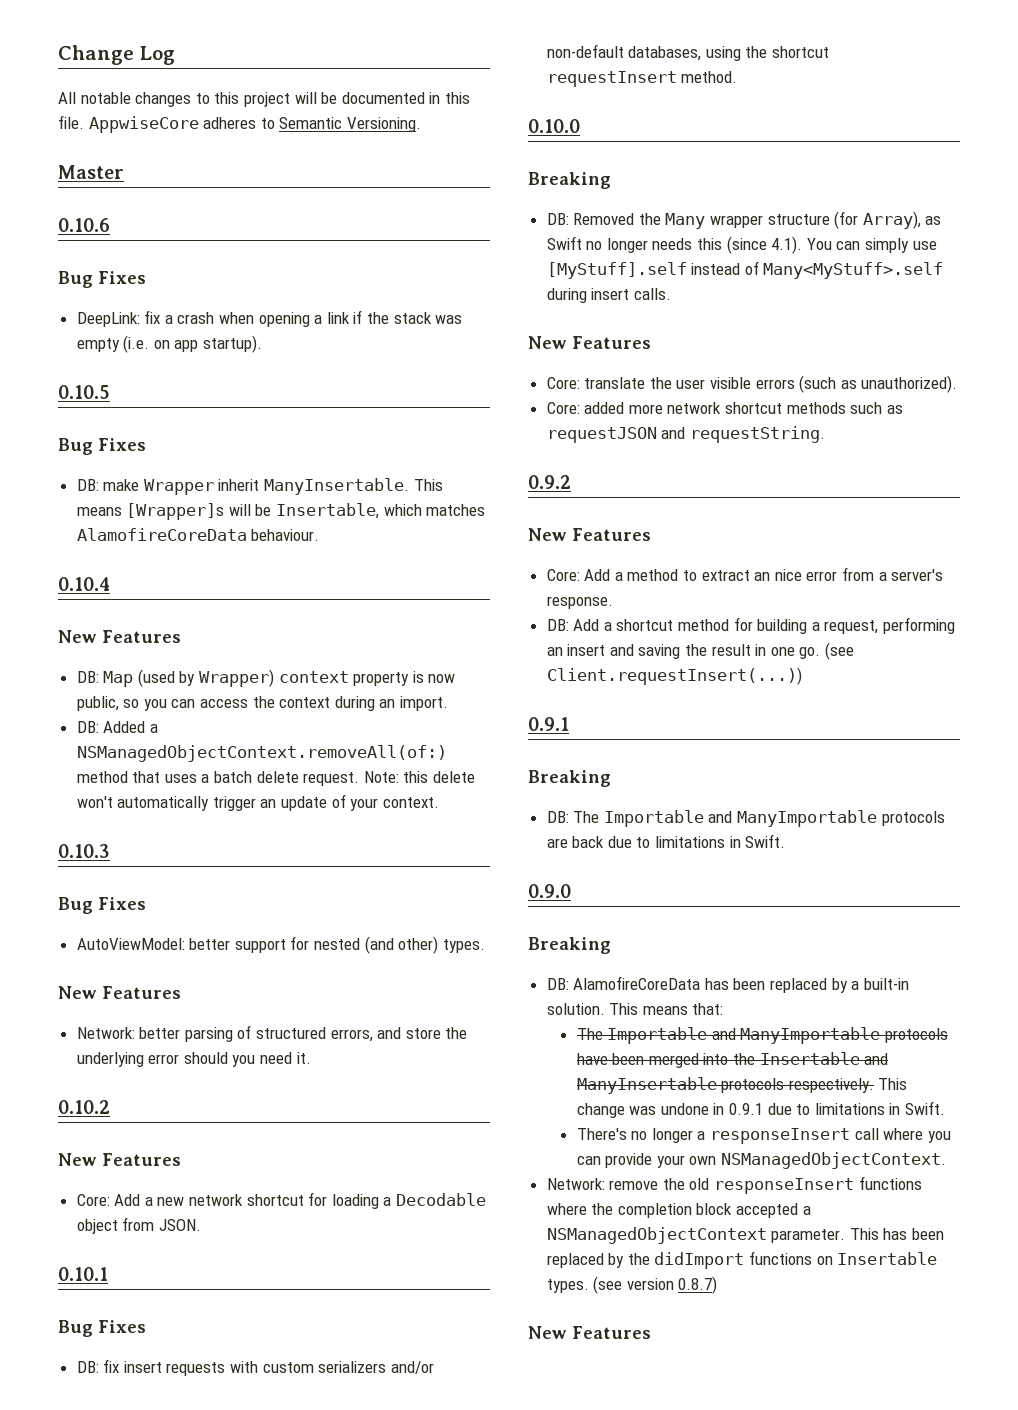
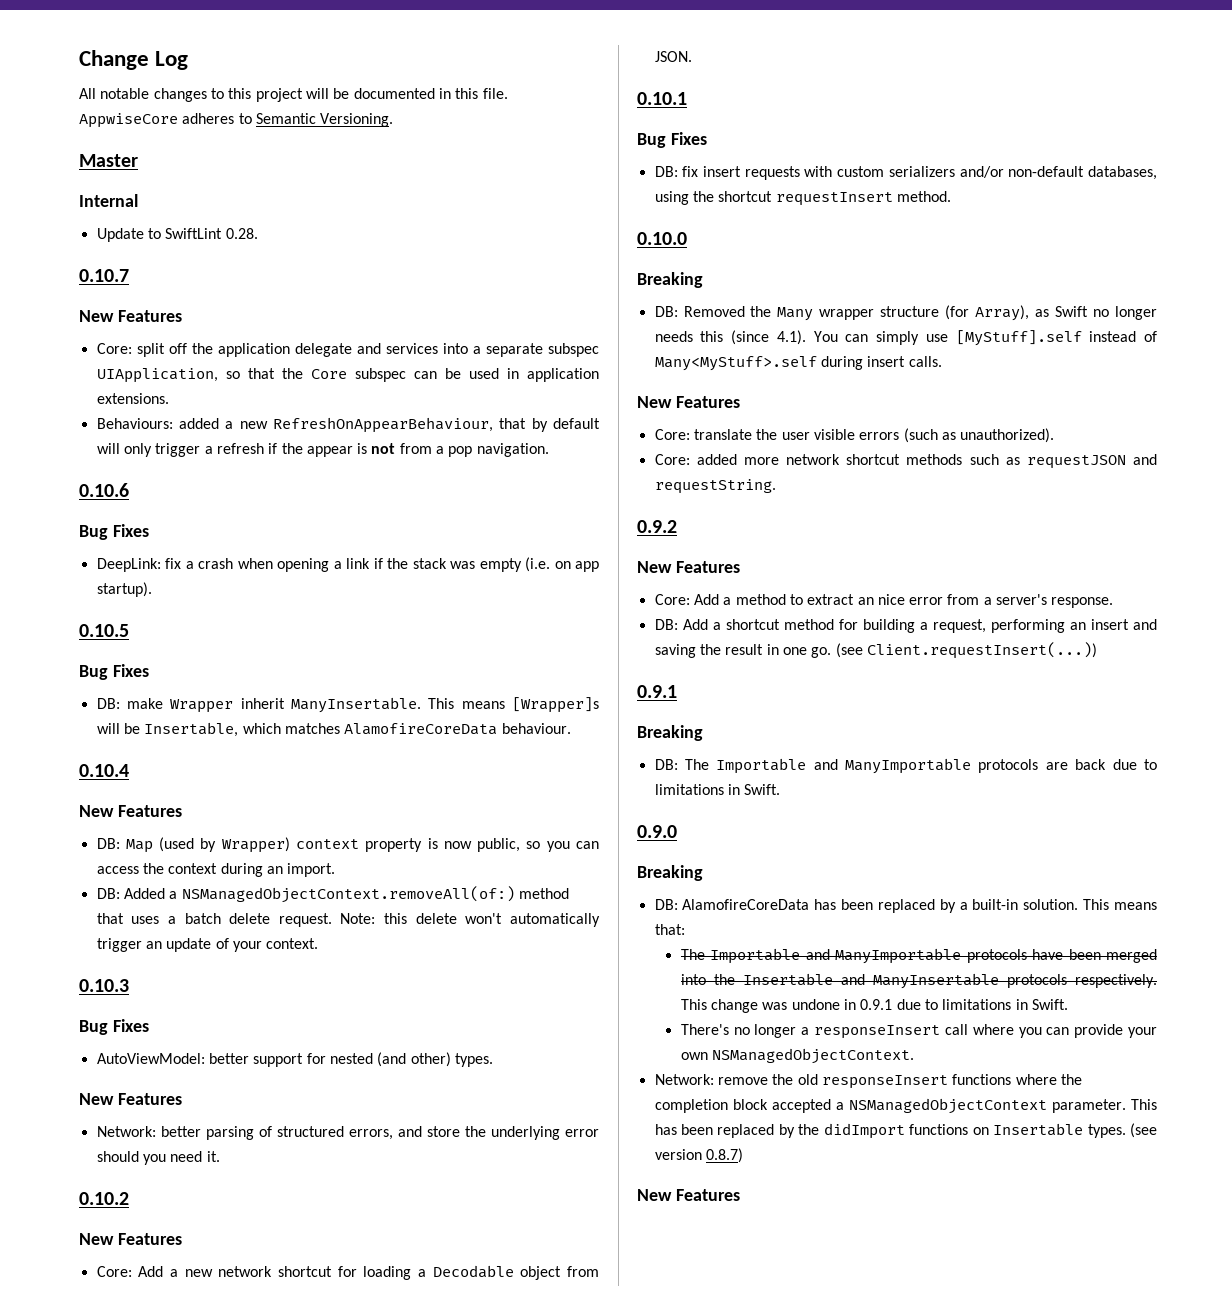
+ Internal
+ Update to SwiftLint 0.28.
+ 0.10.7
+ New Features
+ Core: split off the application delegate and services into a separate subspec UIApplication, so that the Core subspec can be used in application extensions.
+ Behaviours: added a new RefreshOnAppearBehaviour, that by default will only trigger a refresh if the appear is not from a pop navigation.

